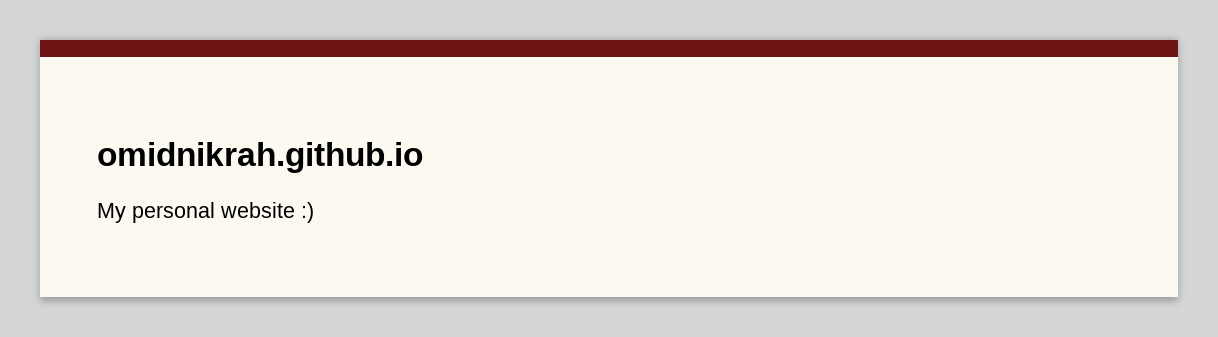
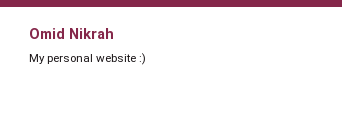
- omidnikrah.github.io
+ Omid Nikrah

